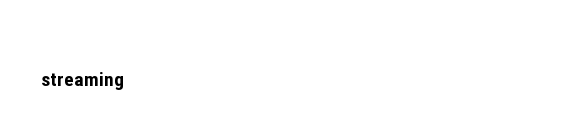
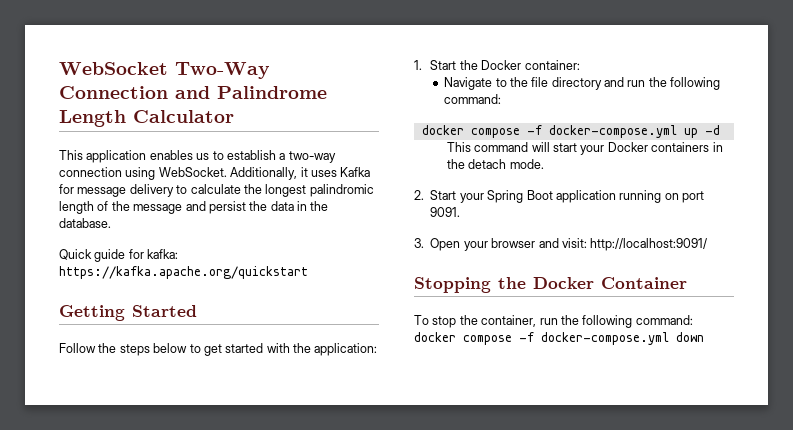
- streaming
+ WebSocket Two-Way Connection and Palindrome Length Calculator
+ This application enables us to establish a two-way connection using WebSocket. Additionally, it uses Kafka for message delivery to calculate the longest palindromic length of the message and persist the data in the database.
+ Quick guide for kafka: https://kafka.apache.org/quickstart
+ Getting Started
+ Follow the steps below to get started with the application:
+ 1. Start the Docker container:
+ Navigate to the file directory and run the following command:
+ docker compose -f docker-compose.yml up -d
+ This command will start your Docker containers in the detach mode.
+ 2. Start your Spring Boot application running on port 9091.
+ 3. Open your browser and visit: http://localhost:9091/
+ Stopping the Docker Container
+ To stop the container, run the following command: docker compose -f docker-compose.yml down

